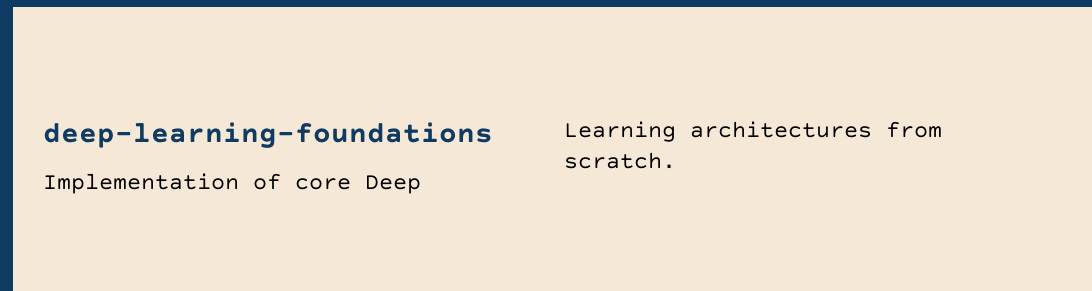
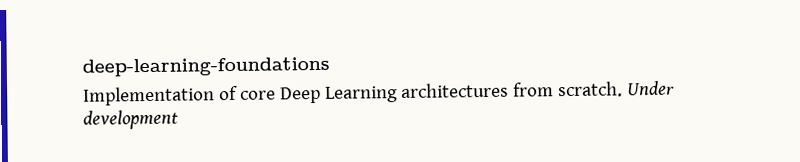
+ Under development

